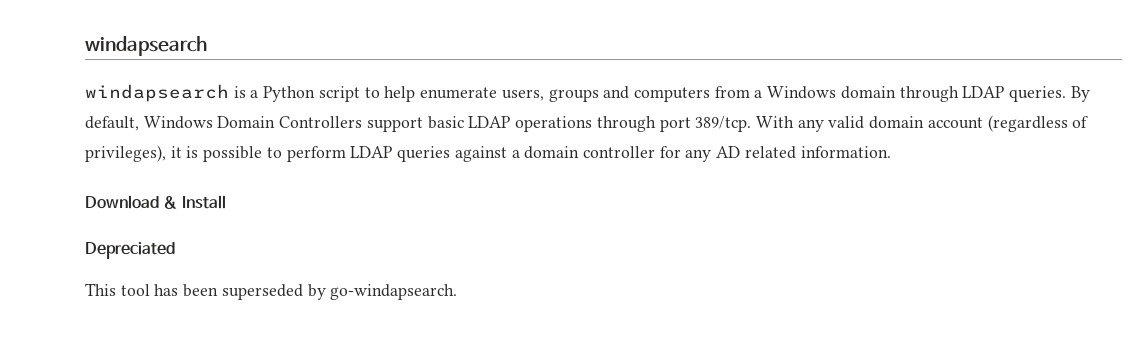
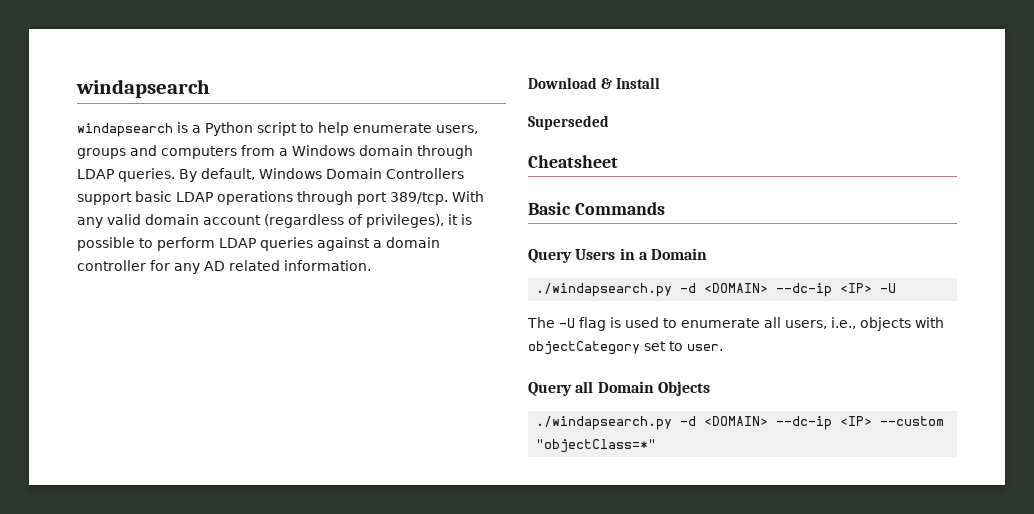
- Depreciated
- This tool has been superseded by go-windapsearch.
+ Superseded
+ Cheatsheet
+ Basic Commands
+ Query Users in a Domain
+ ./windapsearch.py -d <DOMAIN> --dc-ip <IP> -U
+ The -U flag is used to enumerate all users, i.e., objects with objectCategory set to user.
+ Query all Domain Objects
+ ./windapsearch.py -d <DOMAIN> --dc-ip <IP> --custom "objectClass=*"

